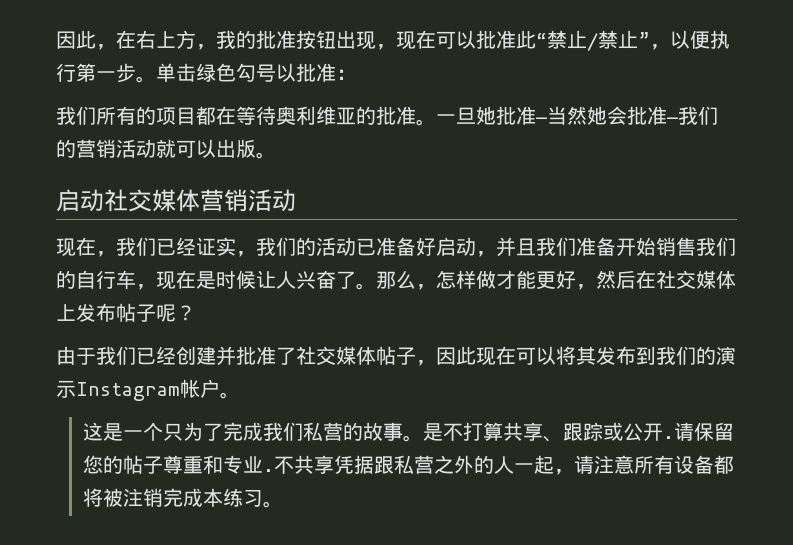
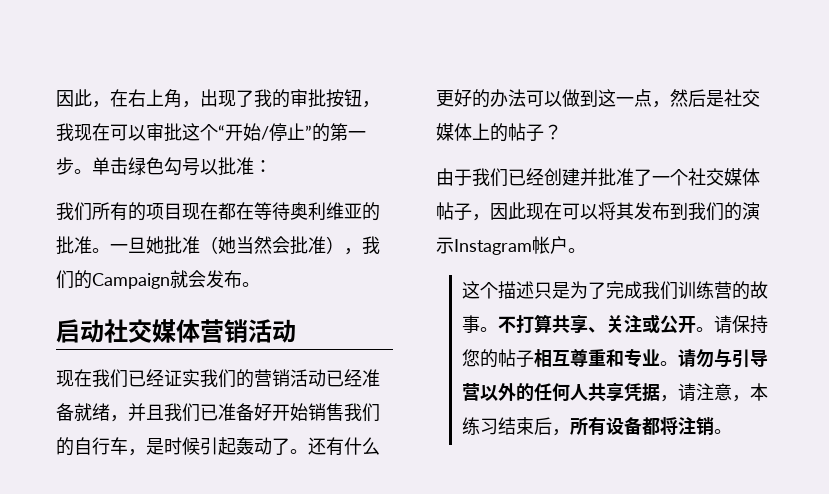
- 因此，在右上方，我的批准按钮出现，现在可以批准此“禁止/禁止”，以便执行第一步。
+ 因此，在右上角，出现了我的审批按钮，我现在可以审批这个“开始/停止”的第一步。
- 我们所有的项目都在等待奥利维亚的批准。
+ 我们所有的项目现在都在等待奥利维亚的批准。
- 一旦她批准—当然她会批准—我们的营销活动就可以出版。
+ 一旦她批准（她当然会批准），我们的Campaign就会发布。
- 现在，我们已经证实，我们的活动已准备好启动，并且我们准备开始销售我们的自行车，现在是时候让人兴奋了。那么，怎样做才能更好，然后在社交媒体上发布帖子呢？
+ 现在我们已经证实我们的营销活动已经准备就绪，并且我们已准备好开始销售我们的自行车，是时候引起轰动了。还有什么更好的办法可以做到这一点，然后是社交媒体上的帖子？
- 由于我们已经创建并批准了社交媒体帖子，因此现在可以将其发布到我们的演示Instagram帐户。
+ 由于我们已经创建并批准了一个社交媒体帖子，因此现在可以将其发布到我们的演示Instagram帐户。
- 这是一个只为了完成我们私营的故事。
+ 这个描述只是为了完成我们训练营的故事。
- 是不打算共享、跟踪或公开.请保留您的帖子尊重和专业.不共享凭据跟私营之外的人一起，请注意所有设备都将被注销完成本练习。
+ 不打算共享、关注或公开。请保持您的帖子相互尊重和专业。请勿与引导营以外的任何人共享凭据，请注意，本练习结束后，所有设备都将注销。

